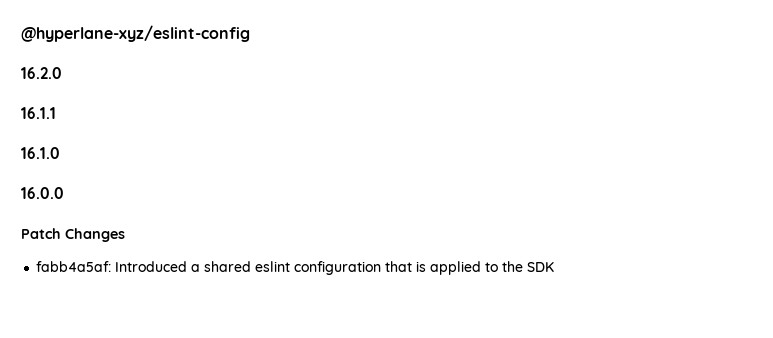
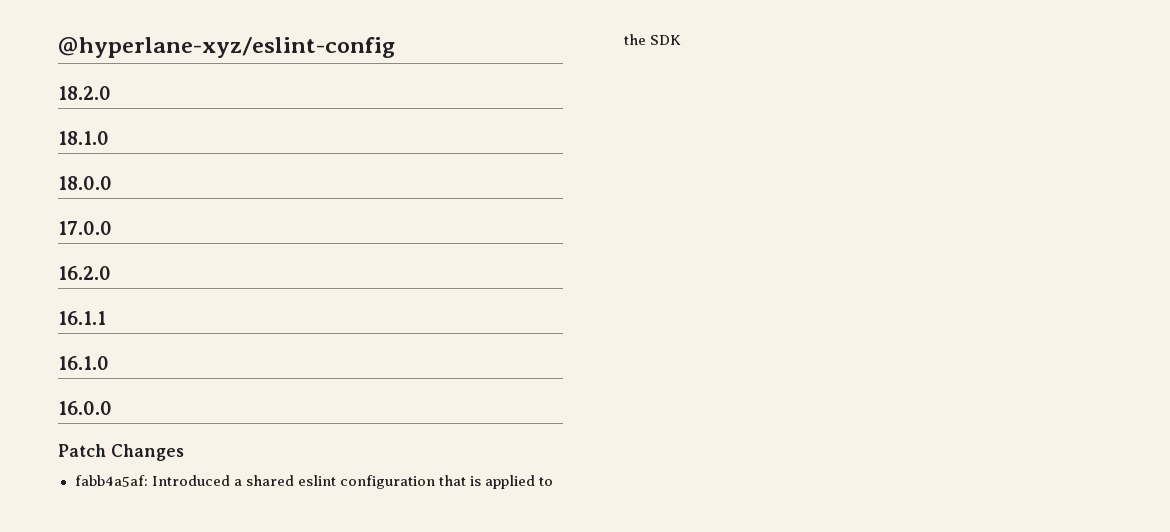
+ 18.2.0
+ 18.1.0
+ 18.0.0
+ 17.0.0

